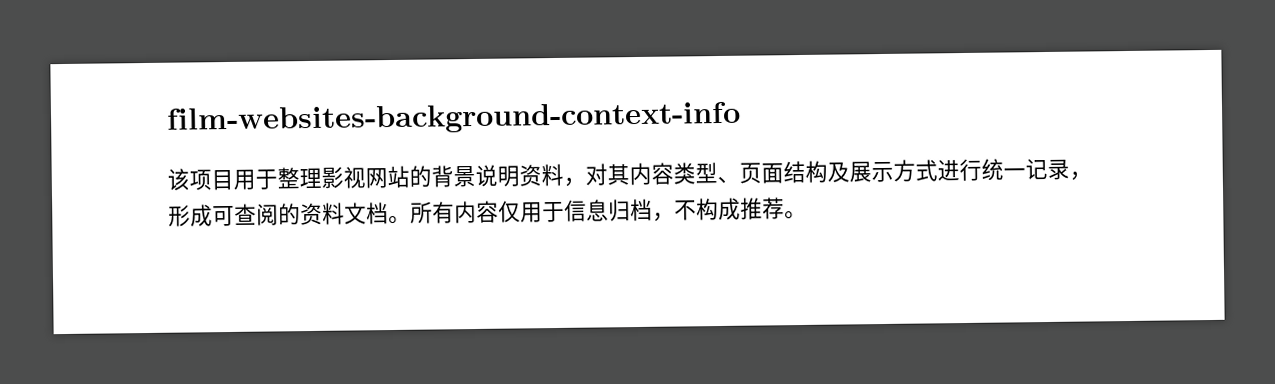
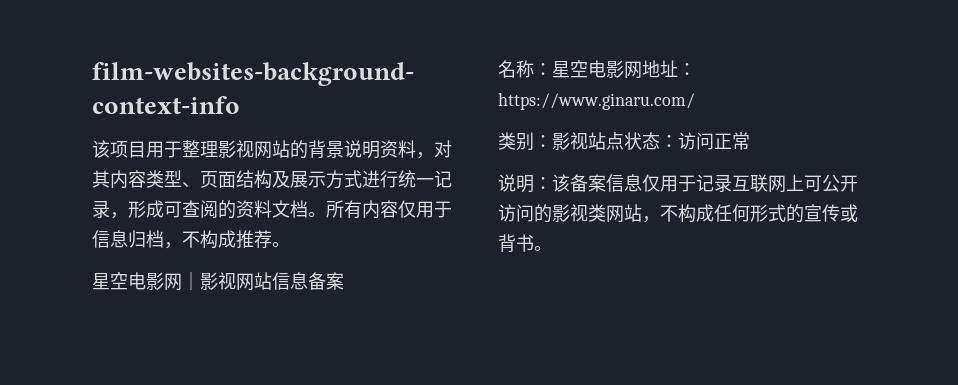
+ 星空电影网｜影视网站信息备案
+ 名称：星空电影网地址：https://www.ginaru.com/
+ 类别：影视站点状态：访问正常
+ 说明：该备案信息仅用于记录互联网上可公开访问的影视类网站，不构成任何形式的宣传或背书。

